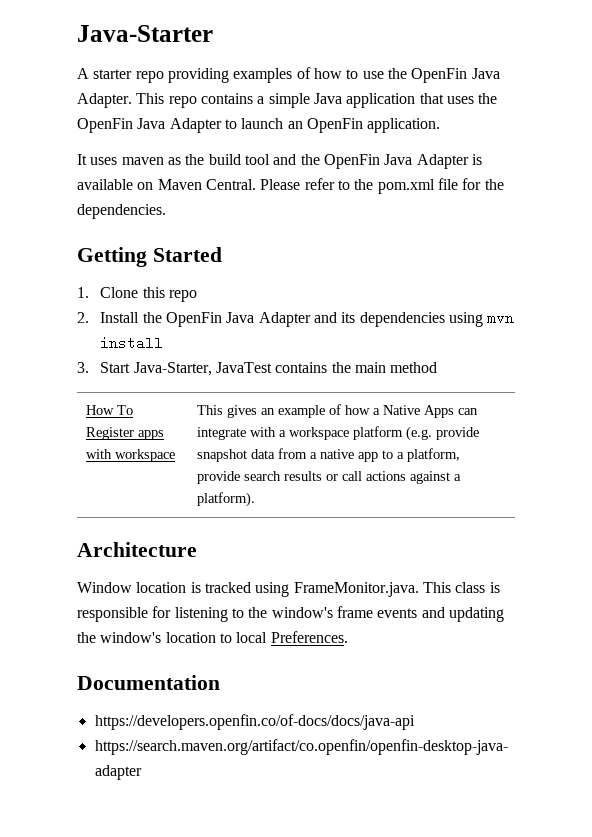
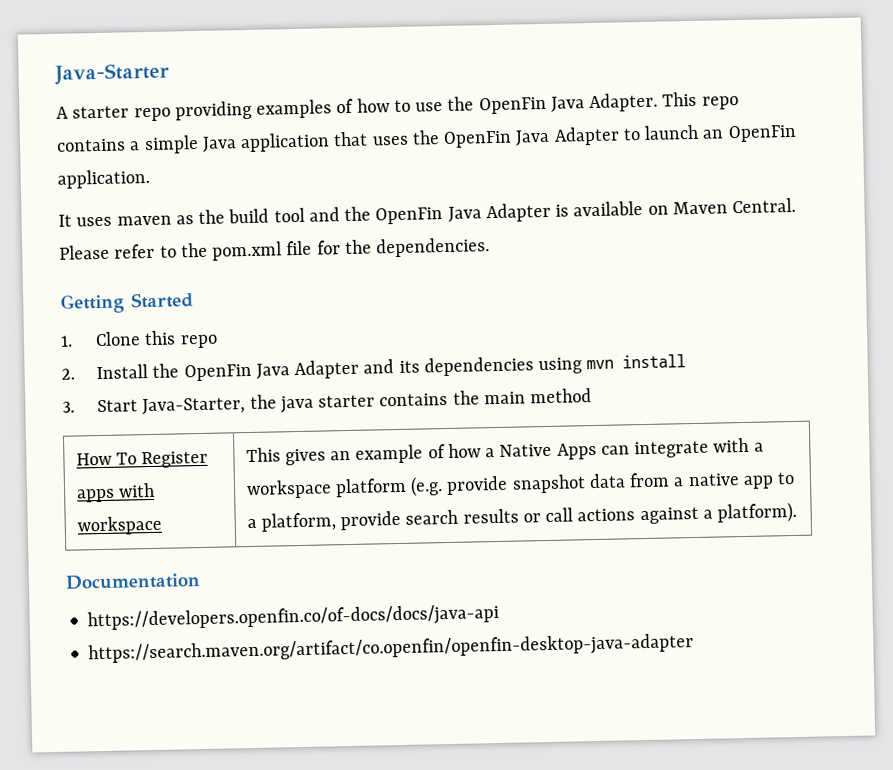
- 3. Start Java-Starter, JavaTest contains the main method
+ 3. Start Java-Starter, the java starter contains the main method
- Architecture
- Window location is tracked using FrameMonitor.java. This class is responsible for listening to the window's frame events and updating the window's location to local Preferences.

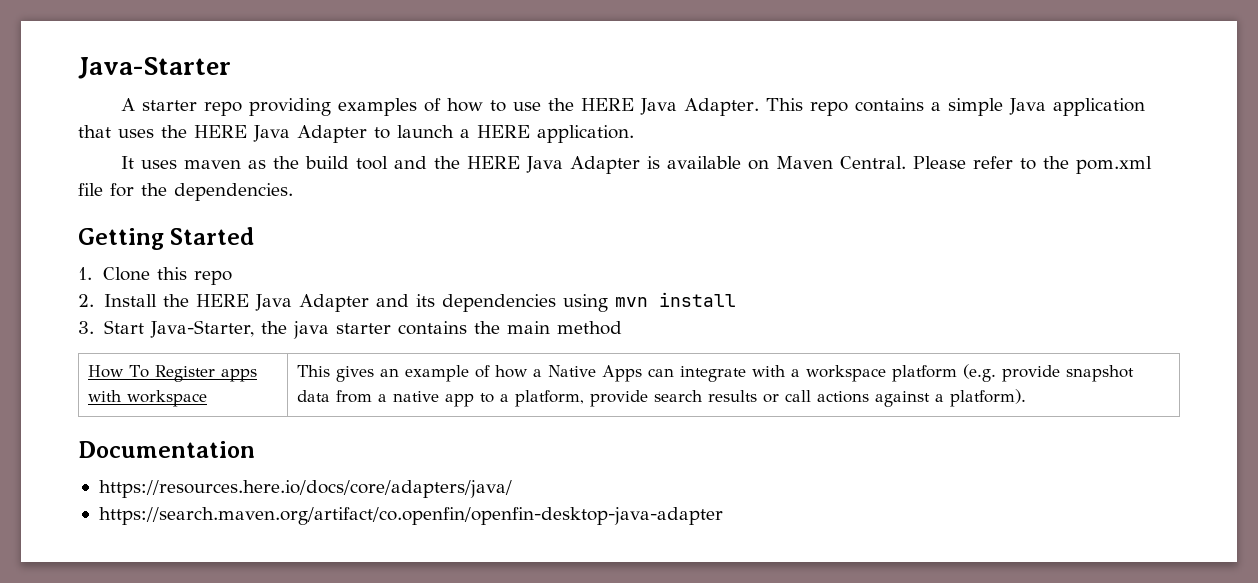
- A starter repo providing examples of how to use the OpenFin Java Adapter.
+ A starter repo providing examples of how to use the HERE Java Adapter.
- This repo contains a simple Java application that uses the OpenFin Java Adapter to launch an OpenFin application.
+ This repo contains a simple Java application that uses the HERE Java Adapter to launch a HERE application.
- It uses maven as the build tool and the OpenFin Java Adapter is available on Maven Central.
+ It uses maven as the build tool and the HERE Java Adapter is available on Maven Central.
- 2. Install the OpenFin Java Adapter and its dependencies using mvn install
+ 2. Install the HERE Java Adapter and its dependencies using mvn install
- https://developers.openfin.co/of-docs/docs/java-api
+ https://resources.here.io/docs/core/adapters/java/

